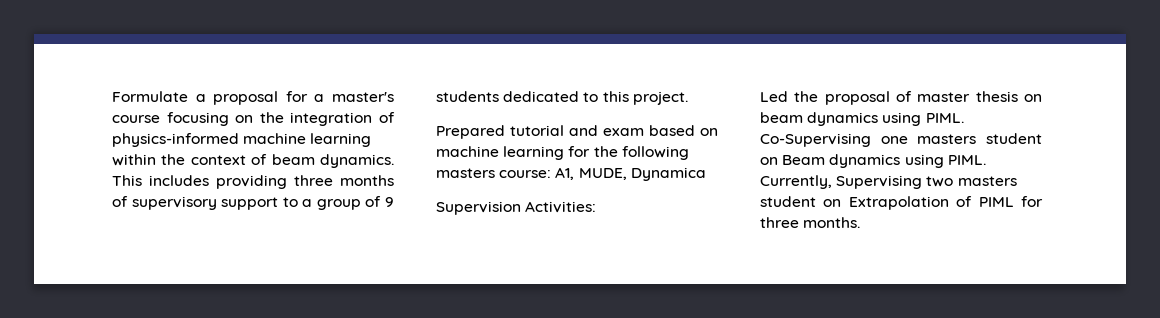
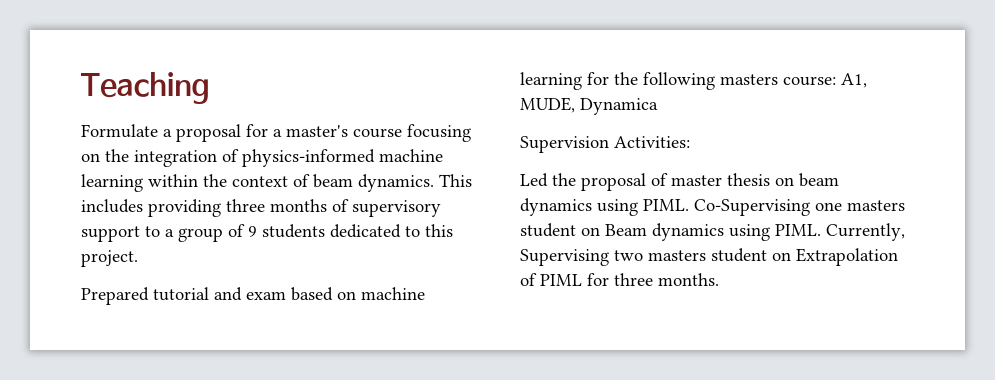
+ Teaching

